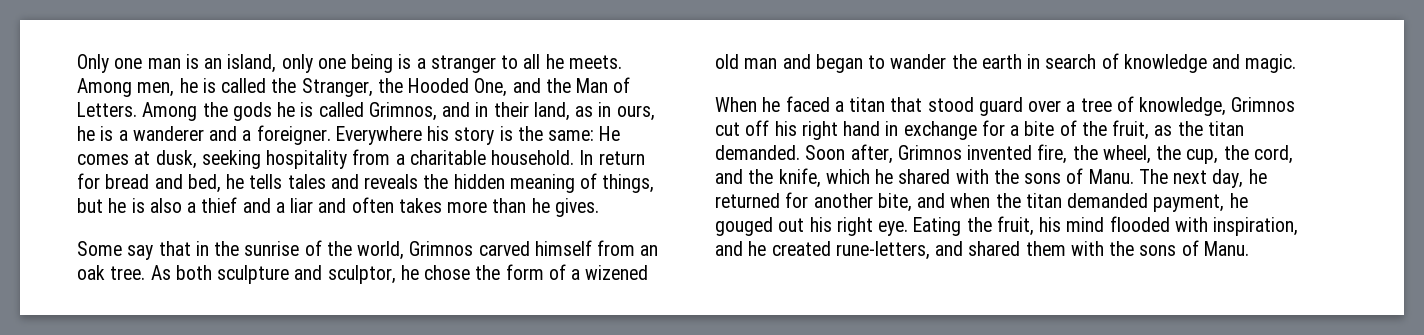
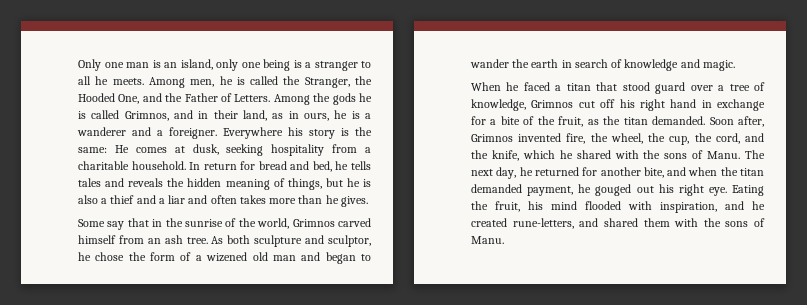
- Among men, he is called the Stranger, the Hooded One, and the Man of Letters.
+ Among men, he is called the Stranger, the Hooded One, and the Father of Letters.
- Some say that in the sunrise of the world, Grimnos carved himself from an oak tree.
+ Some say that in the sunrise of the world, Grimnos carved himself from an ash tree.

